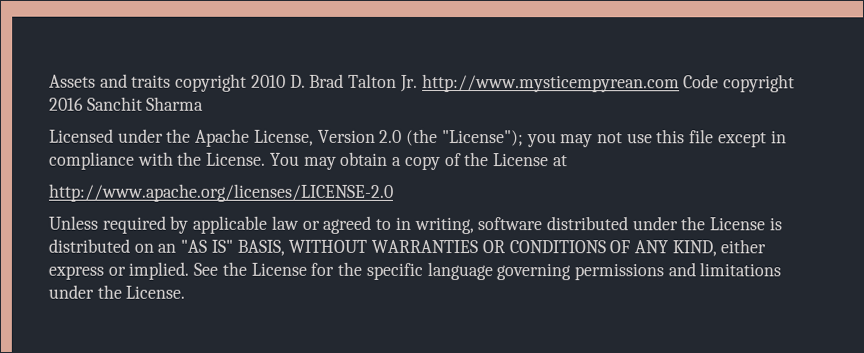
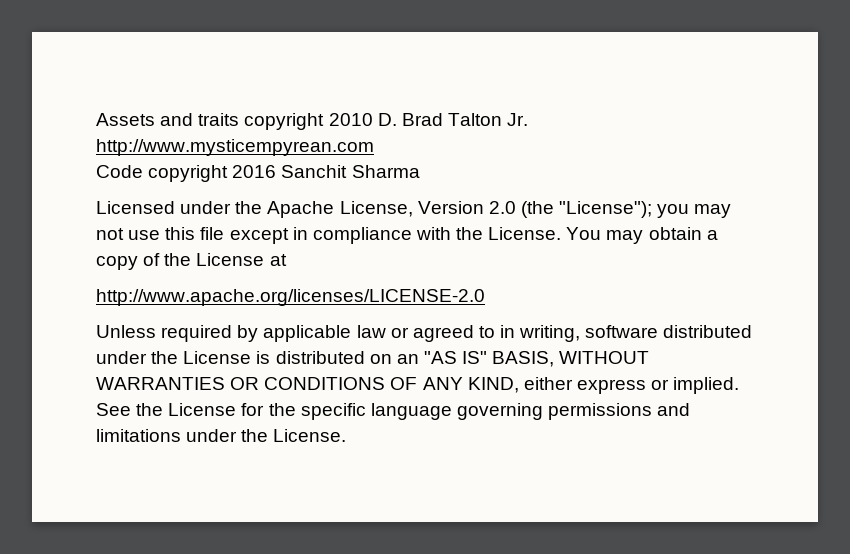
- Assets and traits copyright 2010 D. Brad Talton Jr. http://www.mysticempyrean.com Code copyright 2016 Sanchit Sharma
+ Assets and traits copyright 2010 D. Brad Talton Jr. http://www.mysticempyrean.com
+ Code copyright 2016 Sanchit Sharma

